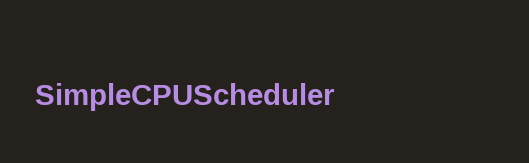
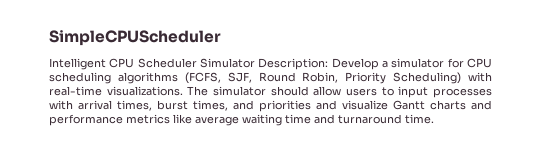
+ Intelligent CPU Scheduler Simulator Description: Develop a simulator for CPU scheduling algorithms (FCFS, SJF, Round Robin, Priority Scheduling) with real-time visualizations. The simulator should allow users to input processes with arrival times, burst times, and priorities and visualize Gantt charts and performance metrics like average waiting time and turnaround time.

